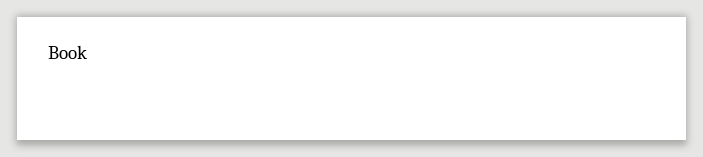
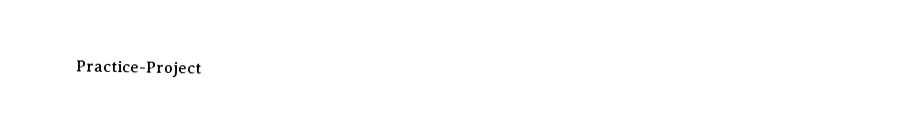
- Book
+ Practice-Project

